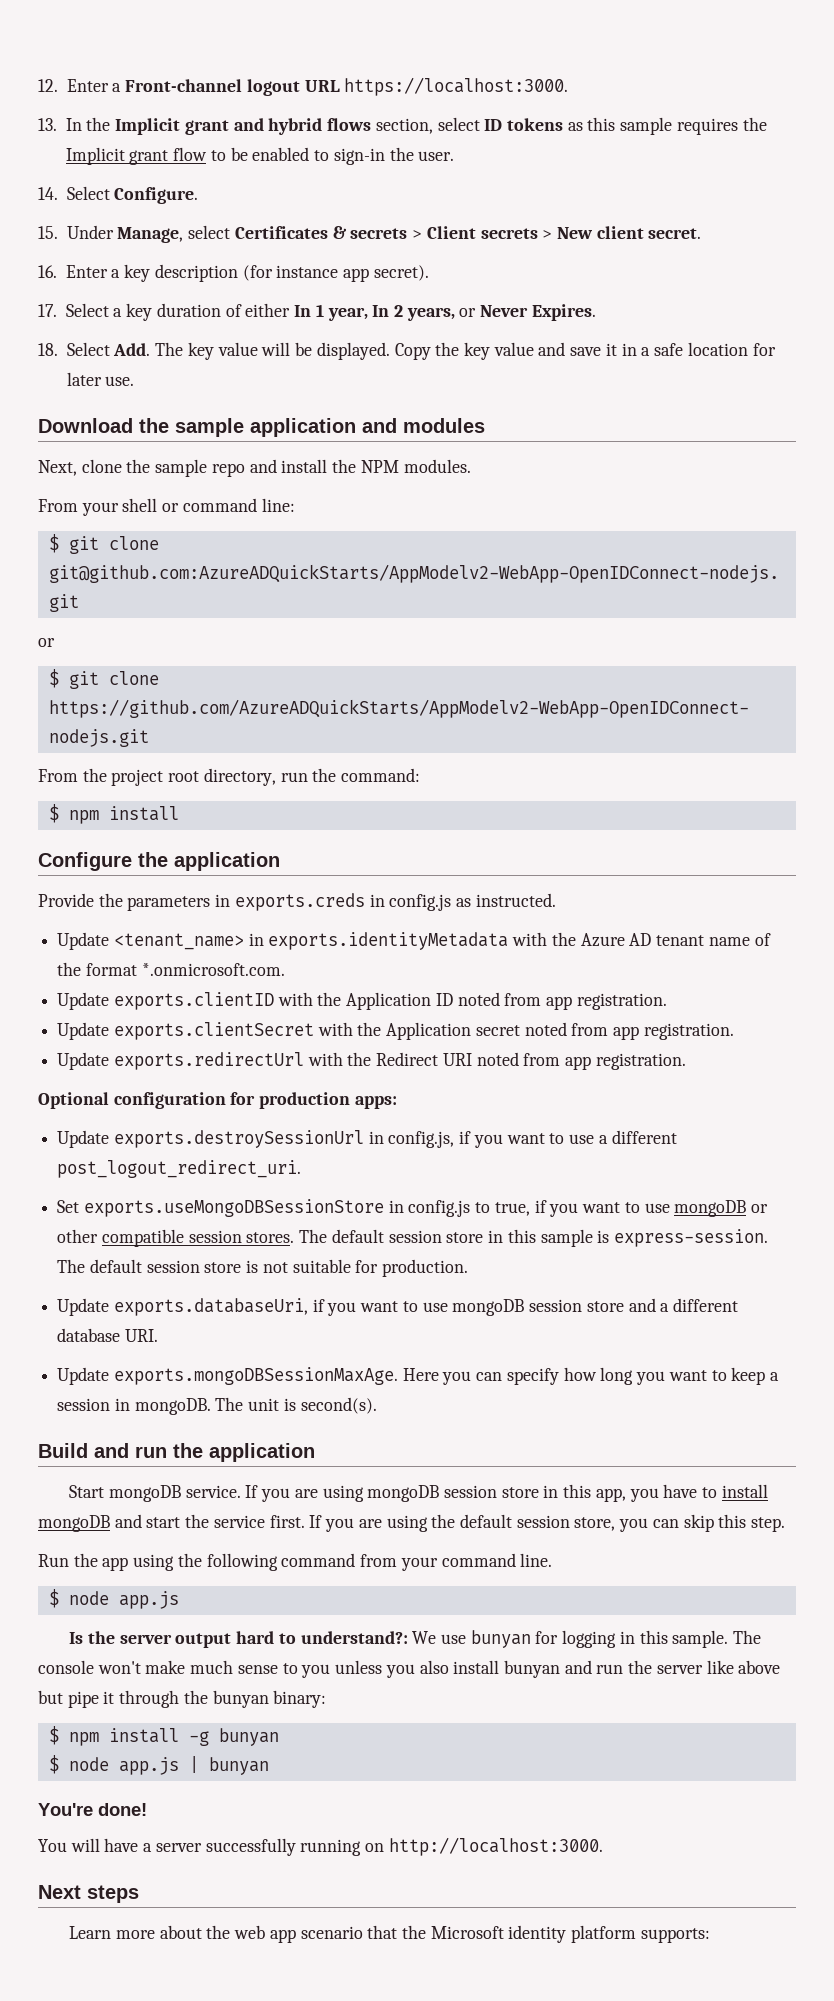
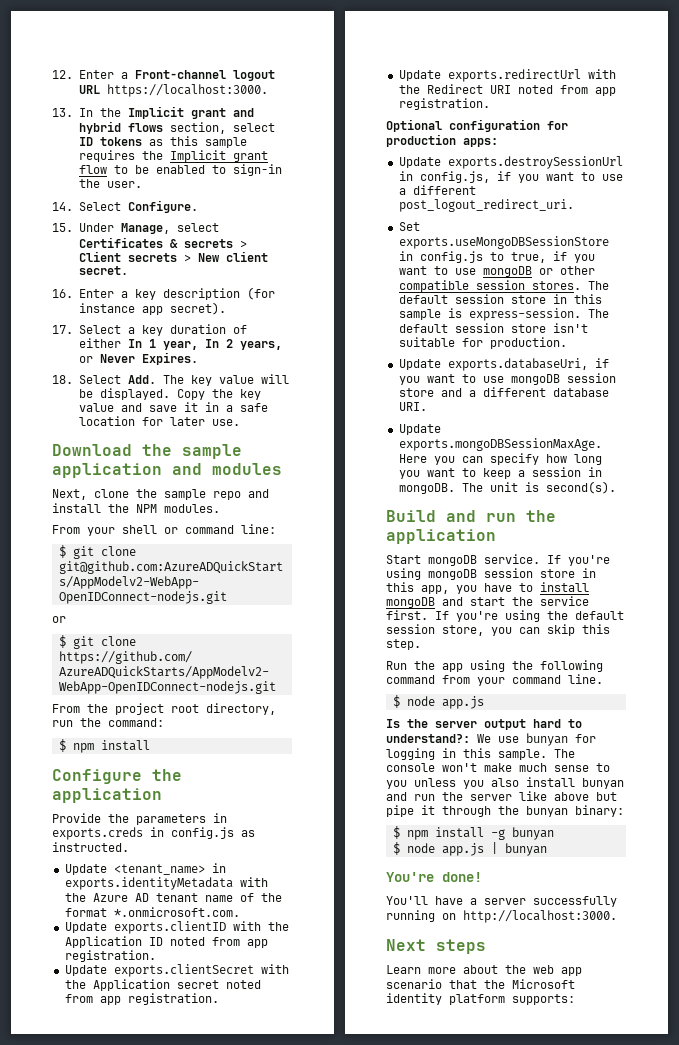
- The default session store is not suitable for production.
+ The default session store isn't suitable for production.
- If you are using mongoDB session store in this app, you have to install mongoDB and start the service first.
+ If you're using mongoDB session store in this app, you have to install mongoDB and start the service first.
- If you are using the default session store, you can skip this step.
+ If you're using the default session store, you can skip this step.
- You will have a server successfully running on http://localhost:3000.
+ You'll have a server successfully running on http://localhost:3000.

